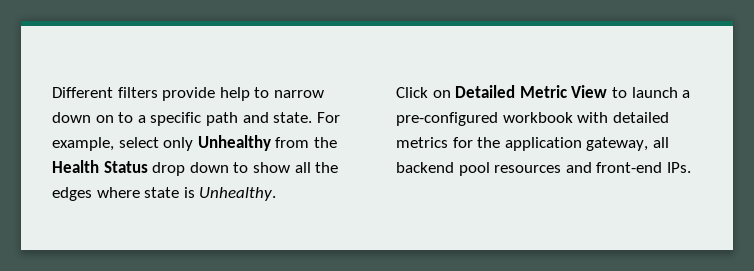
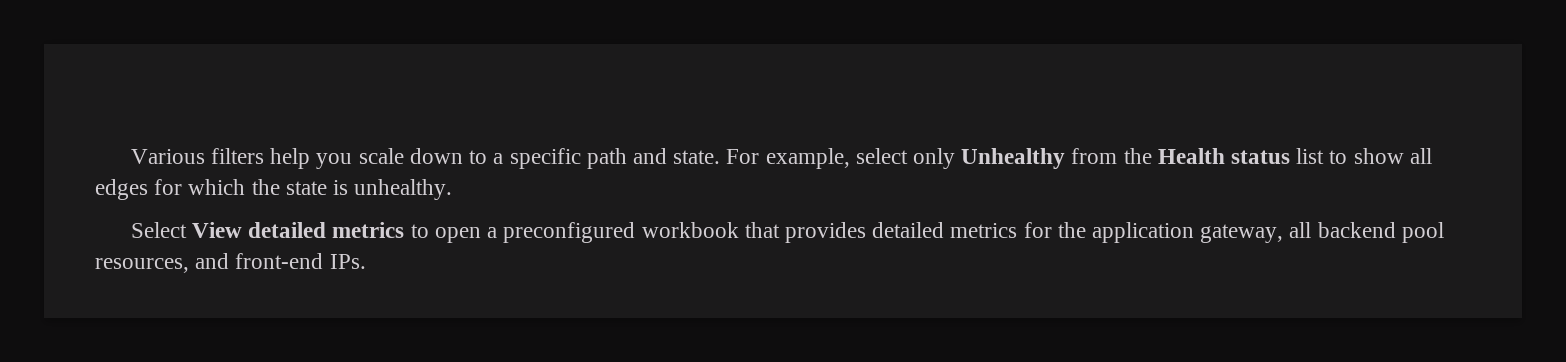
- Different filters provide help to narrow down on to a specific path and state.
+ Various filters help you scale down to a specific path and state.
- For example, select only Unhealthy from the Health Status drop down to show all the edges where state is Unhealthy.
- Click on Detailed Metric View to launch a pre-configured workbook with detailed metrics for the application gateway, all backend pool resources and front-end IPs.
+ For example, select only Unhealthy from the Health status list to show all edges for which the state is unhealthy.
+ Select View detailed metrics to open a preconfigured workbook that provides detailed metrics for the application gateway, all backend pool resources, and front-end IPs.

